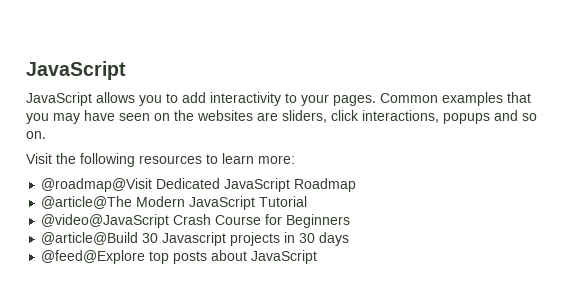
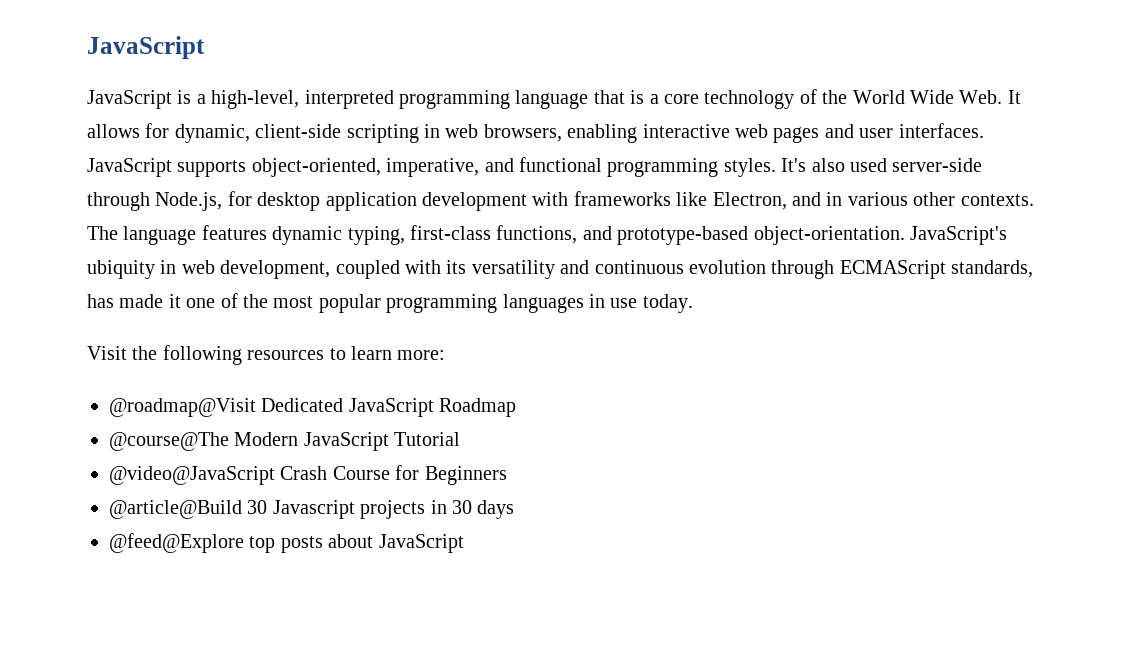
- JavaScript allows you to add interactivity to your pages. Common examples that you may have seen on the websites are sliders, click interactions, popups and so on.
+ JavaScript is a high-level, interpreted programming language that is a core technology of the World Wide Web. It allows for dynamic, client-side scripting in web browsers, enabling interactive web pages and user interfaces. JavaScript supports object-oriented, imperative, and functional programming styles. It's also used server-side through Node.js, for desktop application development with frameworks like Electron, and in various other contexts. The language features dynamic typing, first-class functions, and prototype-based object-orientation. JavaScript's ubiquity in web development, coupled with its versatility and continuous evolution through ECMAScript standards, has made it one of the most popular programming languages in use today.
- @article@The Modern JavaScript Tutorial
+ @course@The Modern JavaScript Tutorial

